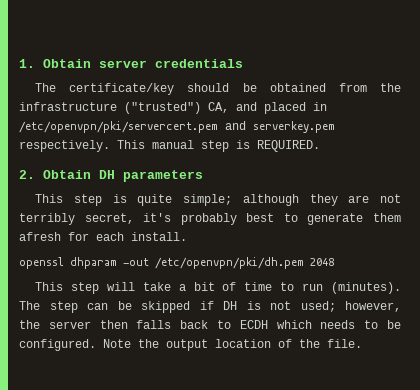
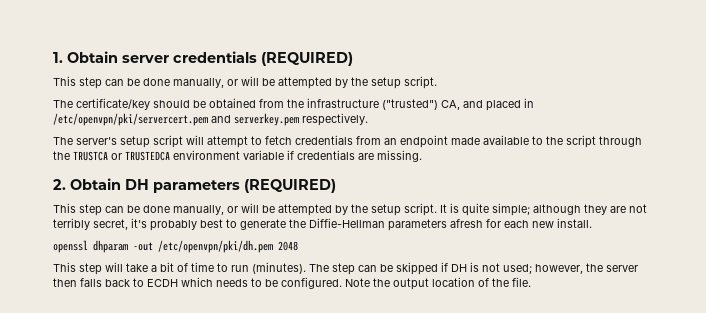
- 1. Obtain server credentials
+ 1. Obtain server credentials (REQUIRED)
+ This step can be done manually, or will be attempted by the setup script.
- The certificate/key should be obtained from the infrastructure ("trusted") CA, and placed in /etc/openvpn/pki/servercert.pem and serverkey.pem respectively. This manual step is REQUIRED.
+ The certificate/key should be obtained from the infrastructure ("trusted") CA, and placed in /etc/openvpn/pki/servercert.pem and serverkey.pem respectively.
+ The server's setup script will attempt to fetch credentials from an endpoint made available to the script through the TRUSTCA or TRUSTEDCA environment variable if credentials are missing.
- 2. Obtain DH parameters
- This step is quite simple; although they are not terribly secret, it's probably best to generate them afresh for each install.
+ 2. Obtain DH parameters (REQUIRED)
+ This step can be done manually, or will be attempted by the setup script. It is quite simple; although they are not terribly secret, it's probably best to generate the Diffie-Hellman parameters afresh for each new install.

